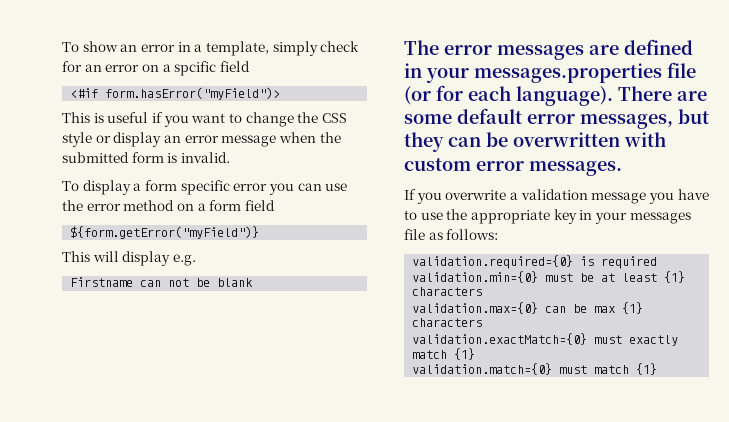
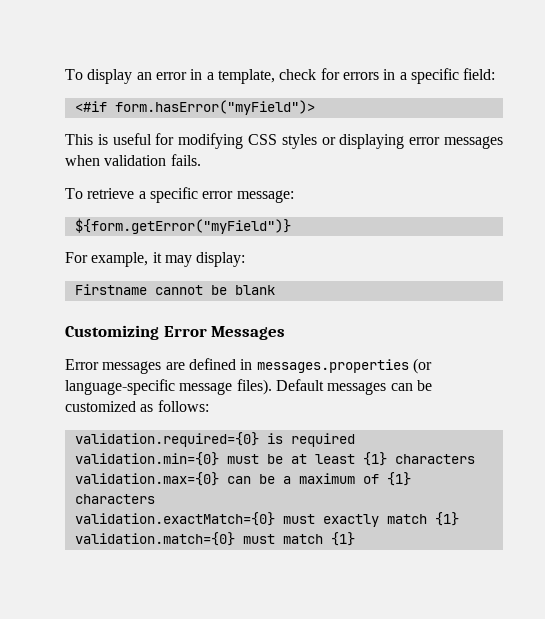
- To show an error in a template, simply check for an error on a spcific field
+ To display an error in a template, check for errors in a specific field:
- This is useful if you want to change the CSS style or display an error message when the submitted form is invalid.
- To display a form specific error you can use the error method on a form field
+ This is useful for modifying CSS styles or displaying error messages when validation fails.
+ To retrieve a specific error message:
  ${form.getError("myField")}
- This will display e.g.
+ For example, it may display:
- Firstname can not be blank
+ Firstname cannot be blank
- The error messages are defined in your messages.properties file (or for each language). There are some default error messages, but they can be overwritten with custom error messages.
- If you overwrite a validation message you have to use the appropriate key in your messages file as follows:
+ Customizing Error Messages
+ Error messages are defined in messages.properties (or language-specific message files). Default messages can be customized as follows:
- validation.max={0} can be max {1} characters
+ validation.max={0} can be a maximum of {1} characters

